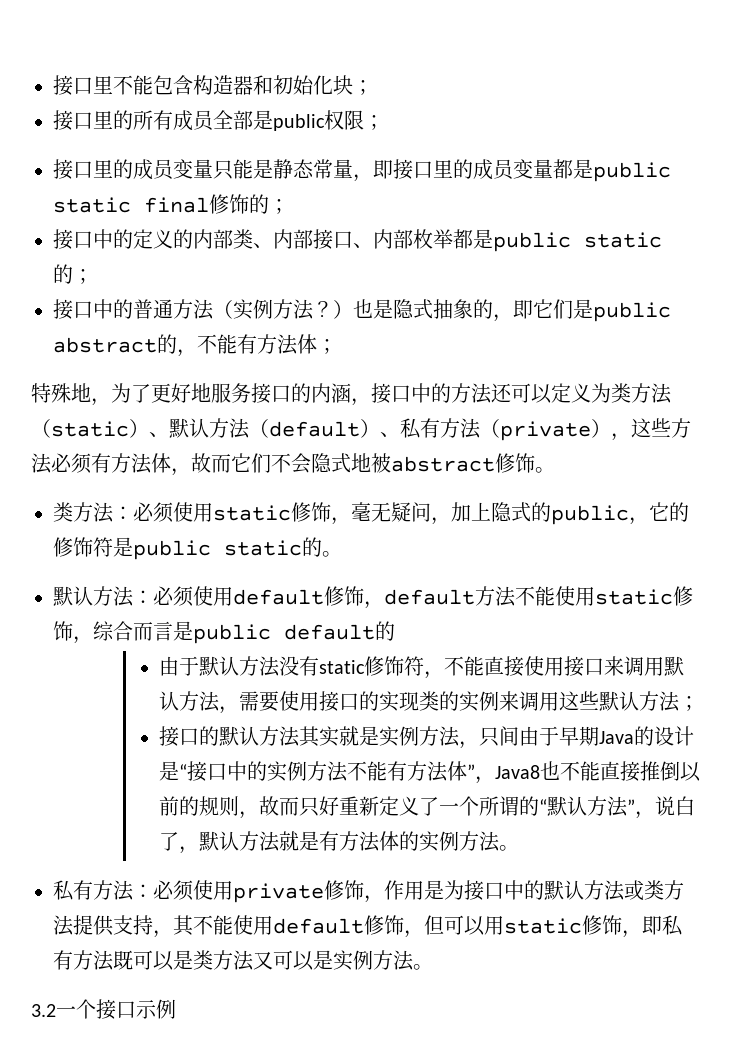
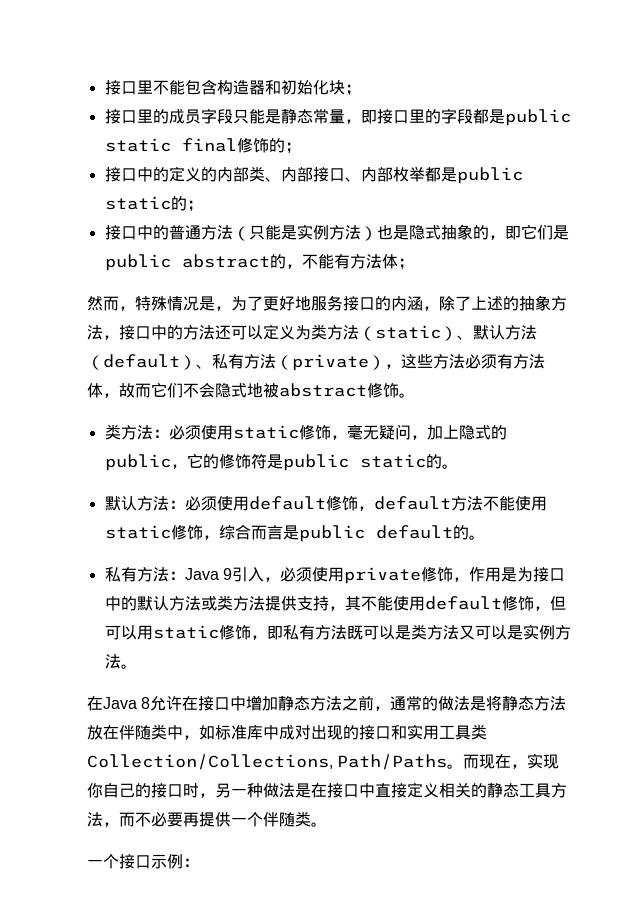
- 接口里的所有成员全部是public权限；
- 接口里的成员变量只能是静态常量，即接口里的成员变量都是public static final修饰的；
+ 接口里的成员字段只能是静态常量，即接口里的字段都是public static final修饰的；
- 接口中的普通方法（实例方法？）也是隐式抽象的，即它们是public abstract的，不能有方法体；
+ 接口中的普通方法（只能是实例方法）也是隐式抽象的，即它们是public abstract的，不能有方法体；
- 特殊地，为了更好地服务接口的内涵，接口中的方法还可以定义为类方法（static）、默认方法（default）、私有方法（private），这些方法必须有方法体，故而它们不会隐式地被abstract修饰。
+ 然而，特殊情况是，为了更好地服务接口的内涵，除了上述的抽象方法，接口中的方法还可以定义为类方法（static）、默认方法（default）、私有方法（private），这些方法必须有方法体，故而它们不会隐式地被abstract修饰。
- 默认方法：必须使用default修饰，default方法不能使用static修饰，综合而言是public default的
- 由于默认方法没有static修饰符，不能直接使用接口来调用默认方法，需要使用接口的实现类的实例来调用这些默认方法；
- 接口的默认方法其实就是实例方法，只间由于早期Java的设计是“接口中的实例方法不能有方法体”，Java8也不能直接推倒以前的规则，故而只好重新定义了一个所谓的“默认方法”，说白了，默认方法就是有方法体的实例方法。
+ 默认方法：必须使用default修饰，default方法不能使用static修饰，综合而言是public default的。
- 私有方法：必须使用private修饰，作用是为接口中的默认方法或类方法提供支持，其不能使用default修饰，但可以用static修饰，即私有方法既可以是类方法又可以是实例方法。
+ 私有方法：Java 9引入，必须使用private修饰，作用是为接口中的默认方法或类方法提供支持，其不能使用default修饰，但可以用static修饰，即私有方法既可以是类方法又可以是实例方法。
- 3.2一个接口示例
+ 在Java 8允许在接口中增加静态方法之前，通常的做法是将静态方法放在伴随类中，如标准库中成对出现的接口和实用工具类Collection/Collections, Path/Paths。而现在，实现你自己的接口时，另一种做法是在接口中直接定义相关的静态工具方法，而不必要再提供一个伴随类。
+ 一个接口示例：

